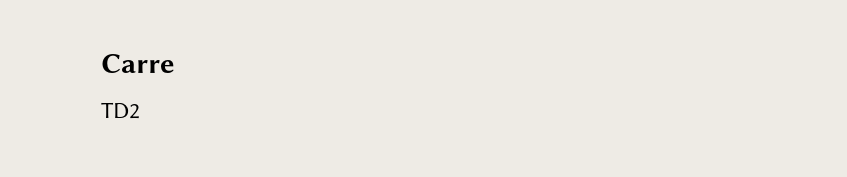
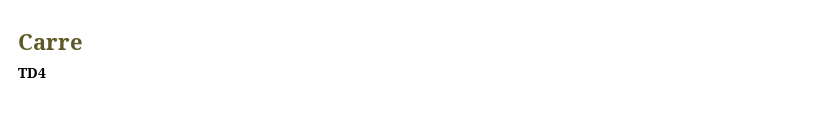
- TD2
+ TD4

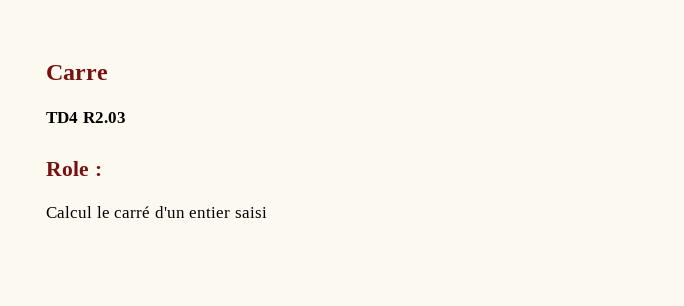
- TD4
+ TD4 R2.03
+ Role :
+ Calcul le carré d'un entier saisi

